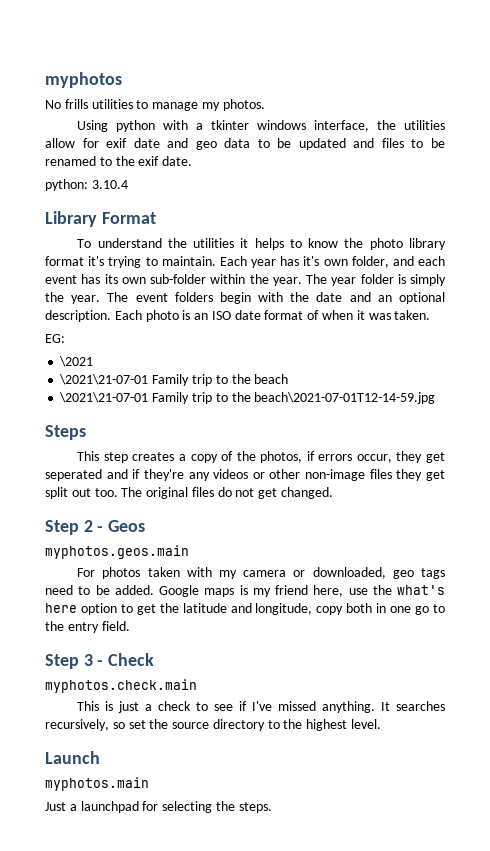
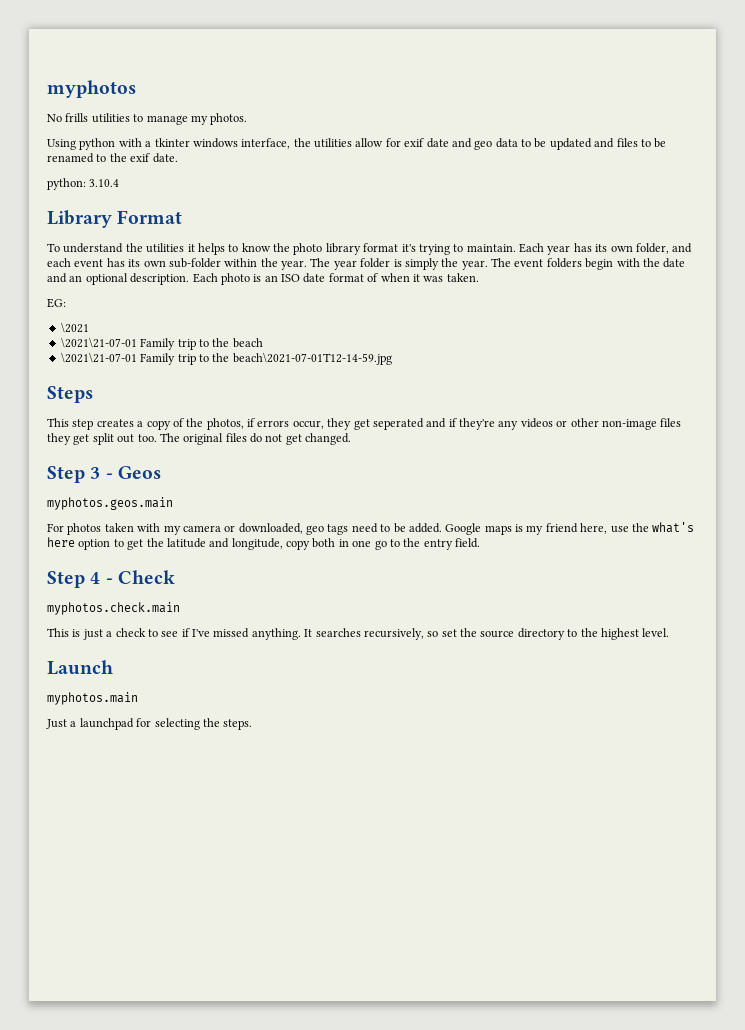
- Each year has it's own folder, and each event has its own sub-folder within the year.
+ Each year has its own folder, and each event has its own sub-folder within the year.
- Step 2 - Geos
+ Step 3 - Geos
- Step 3 - Check
+ Step 4 - Check

